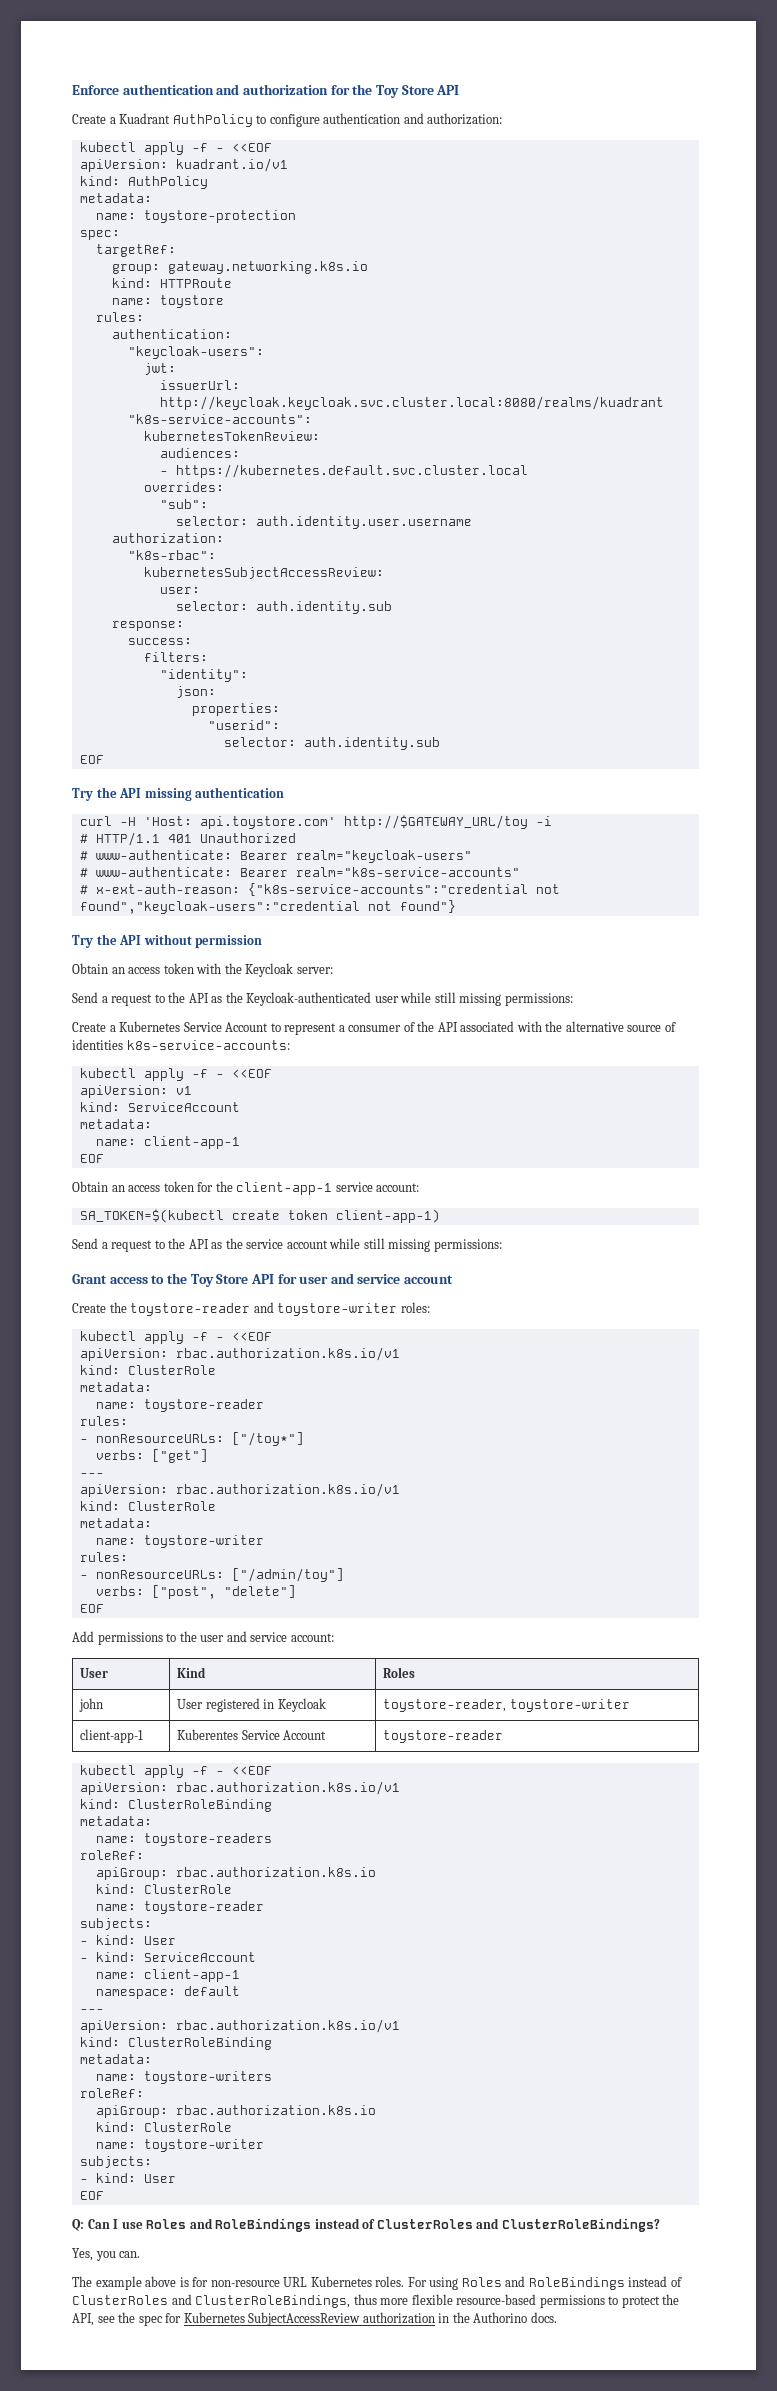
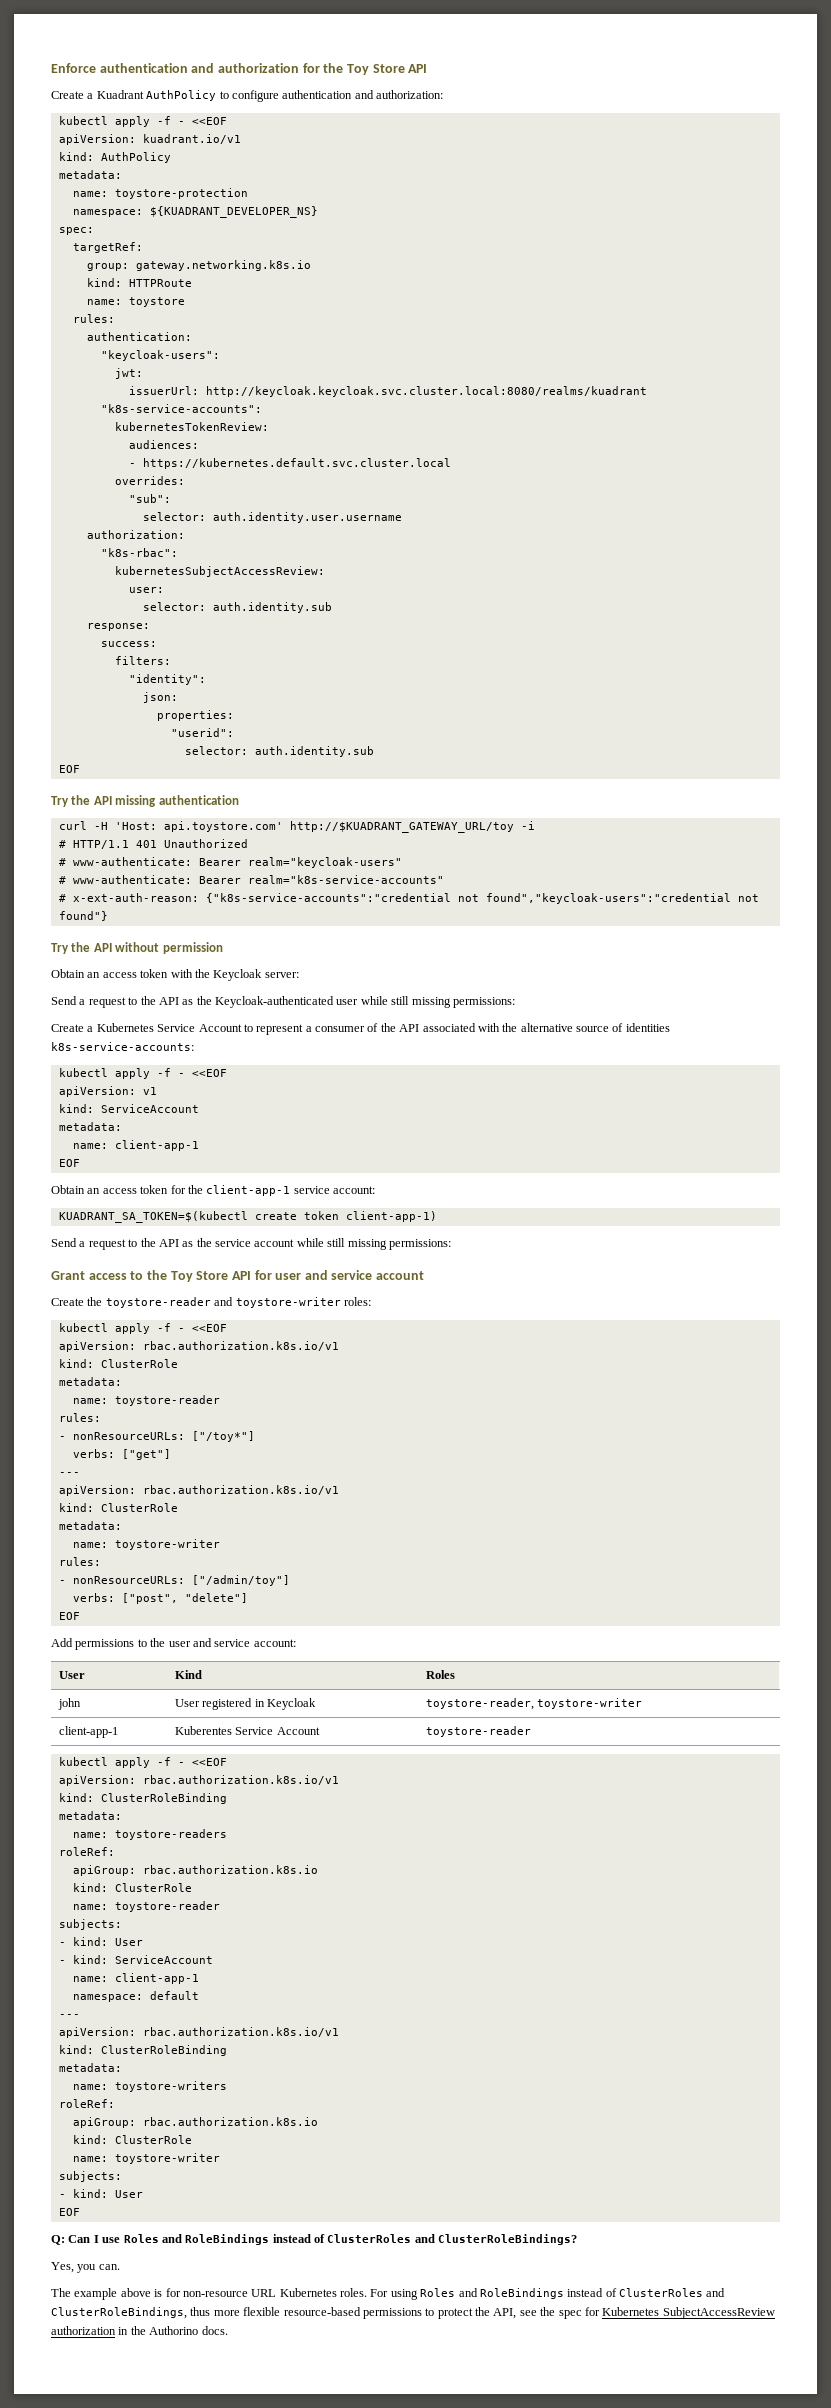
+ namespace: ${KUADRANT_DEVELOPER_NS}
- curl -H 'Host: api.toystore.com' http://$GATEWAY_URL/toy -i
+ curl -H 'Host: api.toystore.com' http://$KUADRANT_GATEWAY_URL/toy -i
- SA_TOKEN=$(kubectl create token client-app-1)
+ KUADRANT_SA_TOKEN=$(kubectl create token client-app-1)

